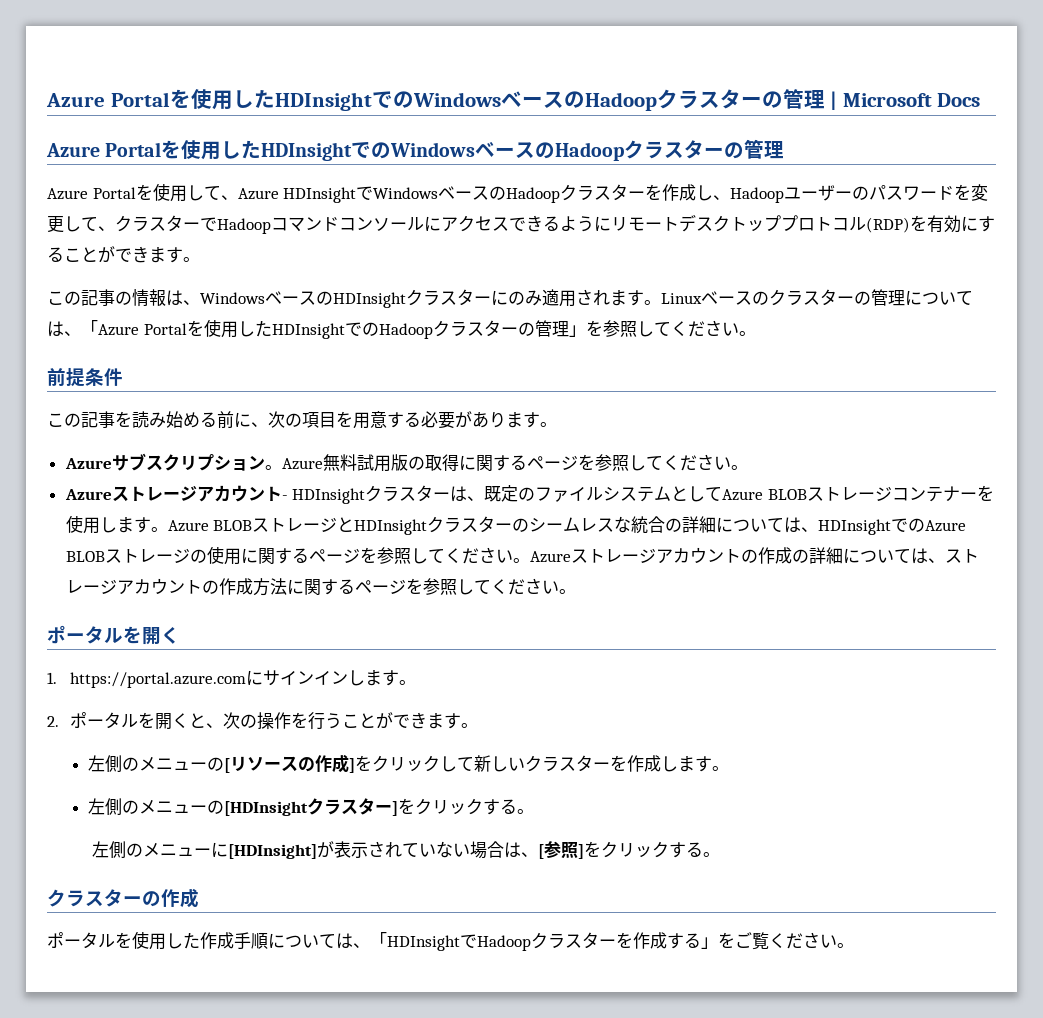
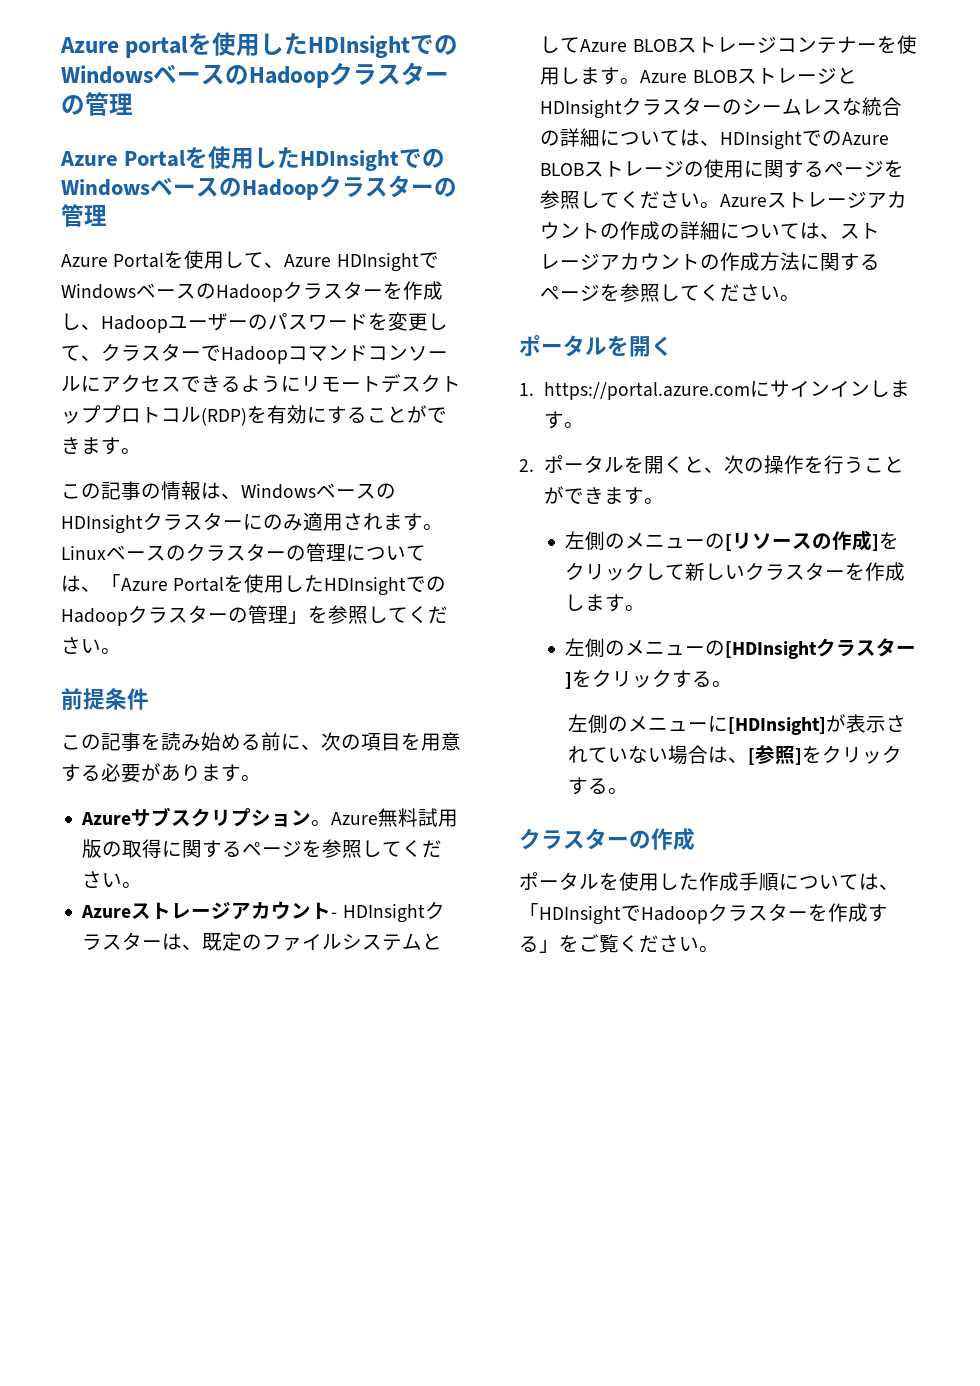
- Azure Portalを使用したHDInsightでのWindowsベースのHadoopクラスターの管理 | Microsoft Docs
+ Azure portalを使用したHDInsightでのWindowsベースのHadoopクラスターの管理

